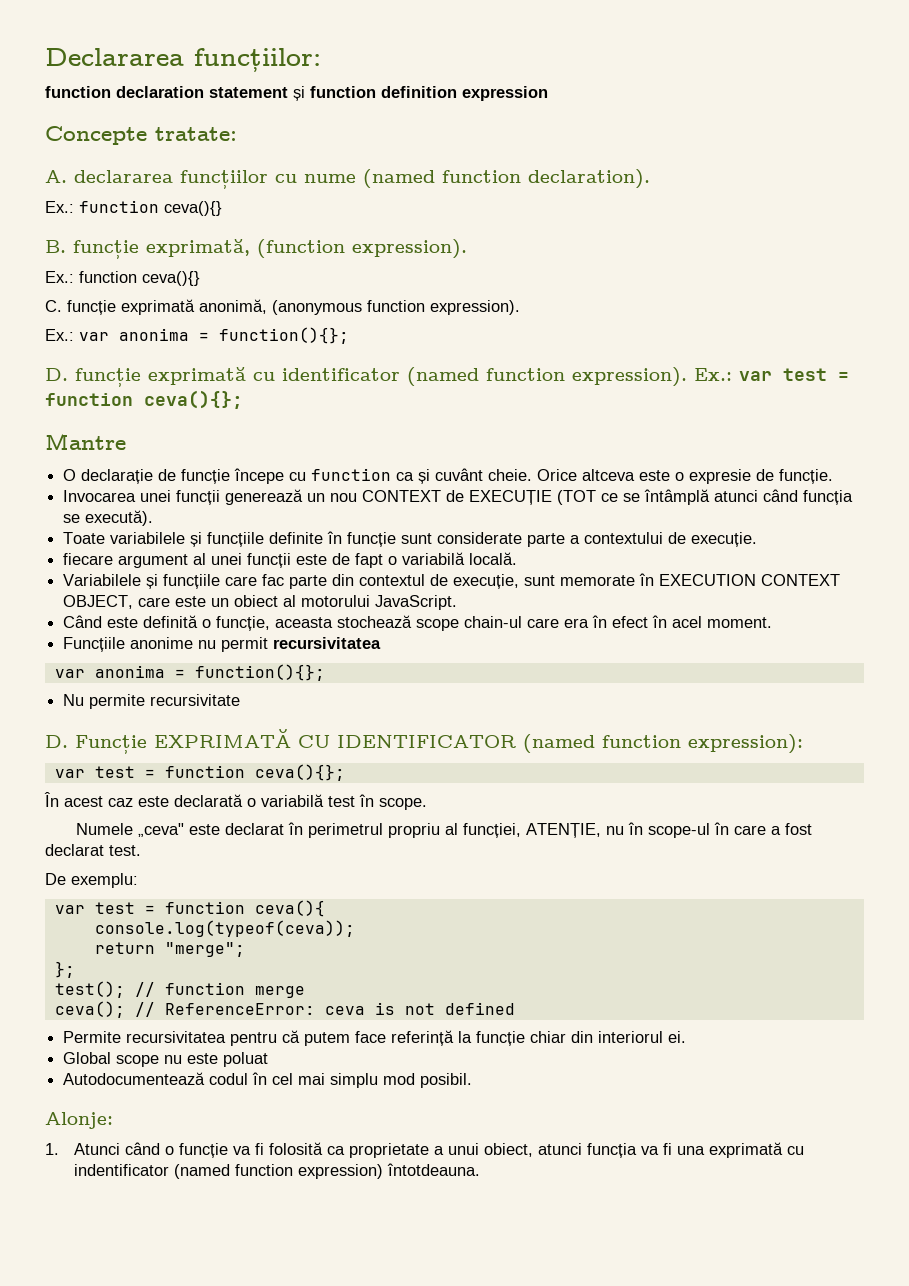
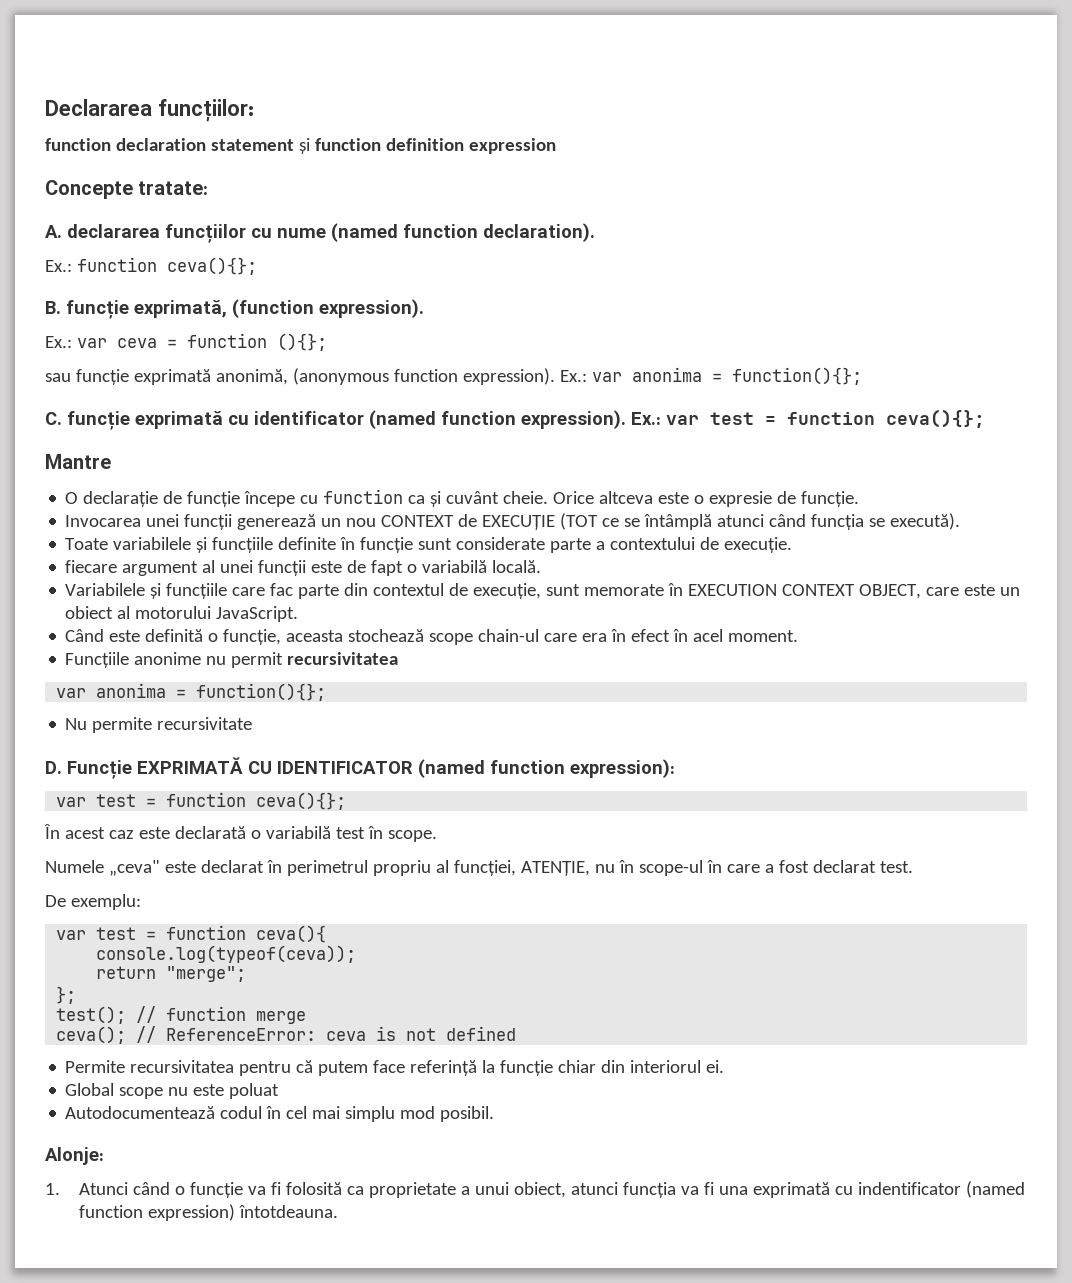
  A. declararea funcțiilor cu nume (named function declaration).
- Ex.: function ceva(){}
+ Ex.: function ceva(){};
  B. funcție exprimată, (function expression).
- Ex.: function ceva(){}
- C. funcție exprimată anonimă, (anonymous function expression).
- Ex.: var anonima = function(){};
+ Ex.: var ceva = function (){};
+ sau funcție exprimată anonimă, (anonymous function expression). Ex.: var anonima = function(){};
- D. funcție exprimată cu identificator (named function expression).
+ C. funcție exprimată cu identificator (named function expression).

